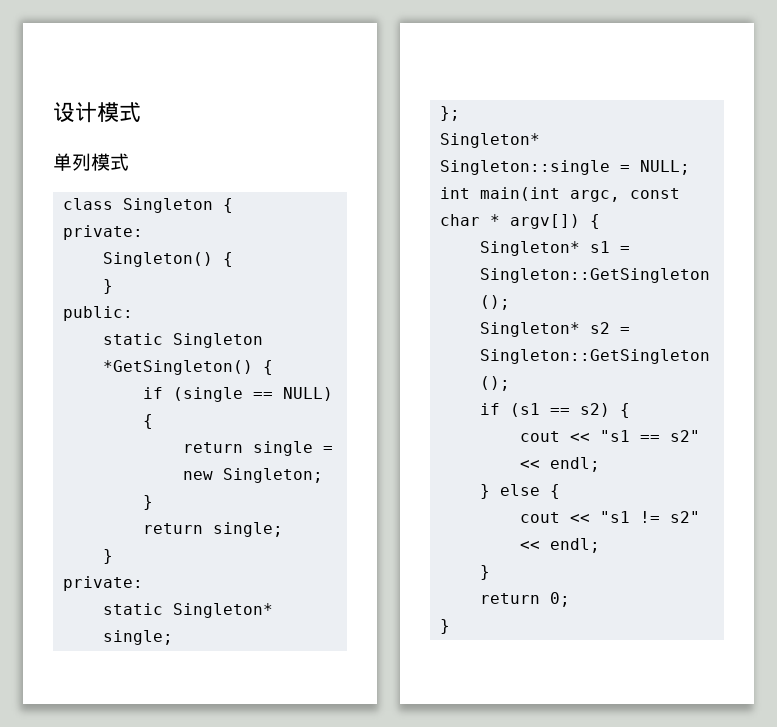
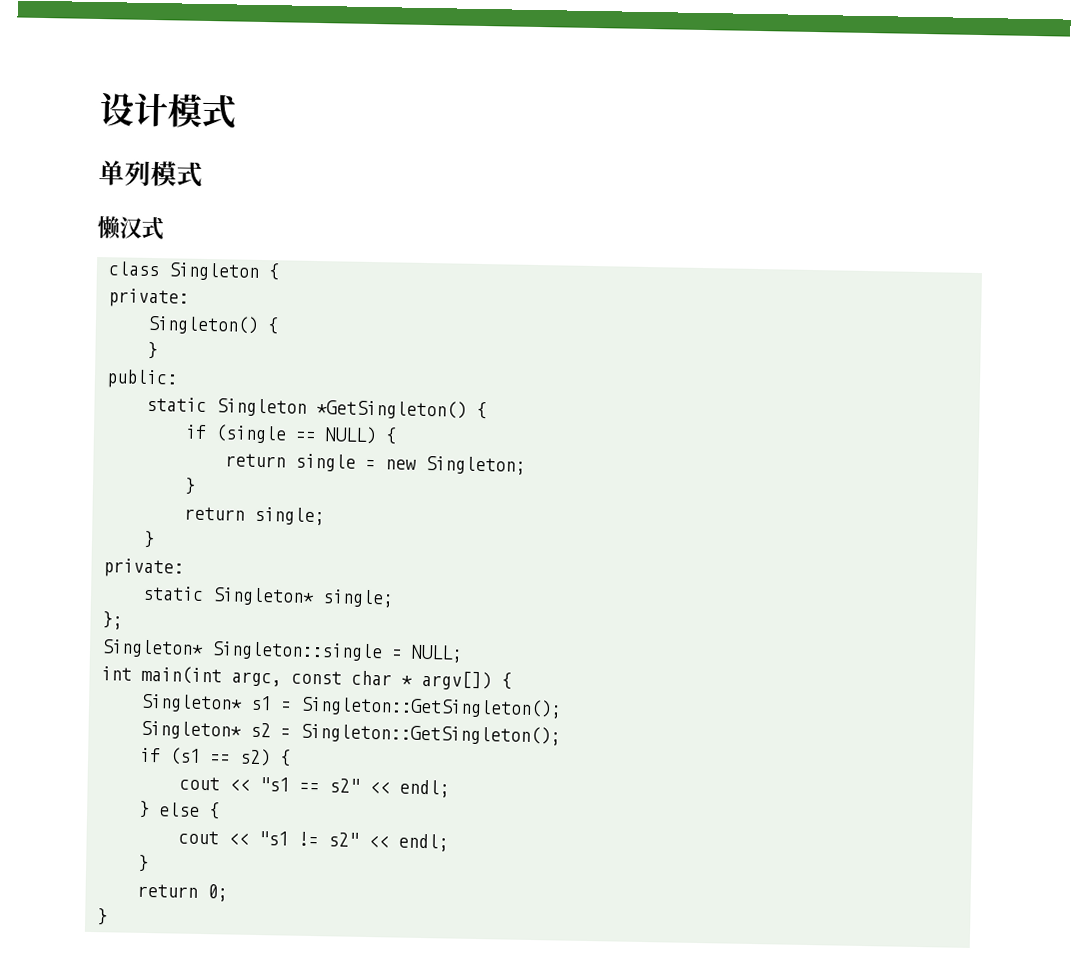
+ 懒汉式

